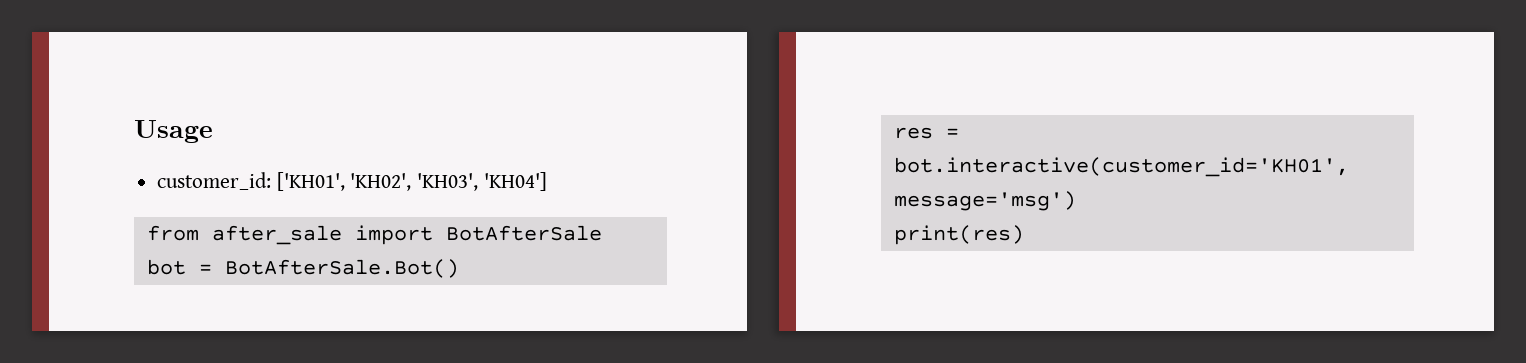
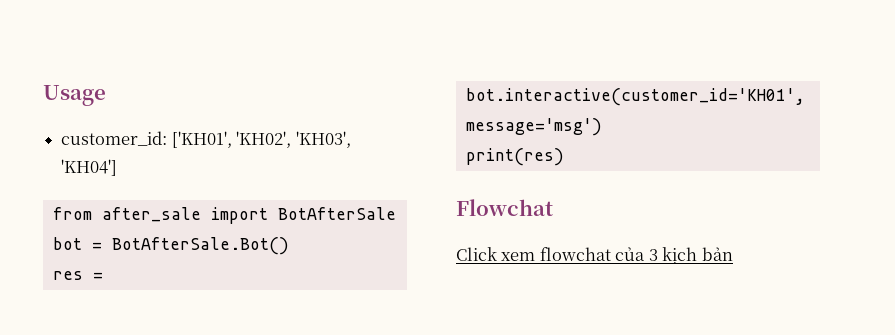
+ Flowchat
+ Click xem flowchat của 3 kịch bản

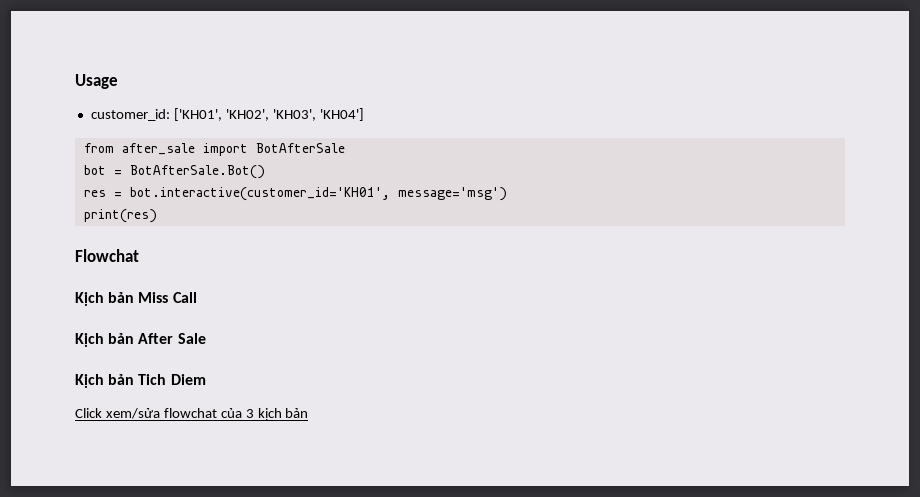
+ Kịch bản Miss Call
+ Kịch bản After Sale
+ Kịch bản Tich Diem
- Click xem flowchat của 3 kịch bản
+ Click xem/sửa flowchat của 3 kịch bản

